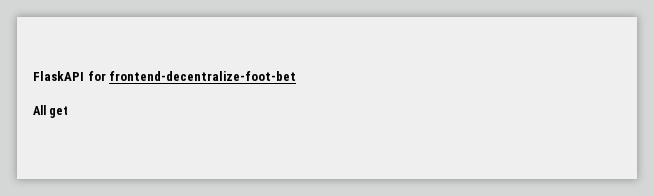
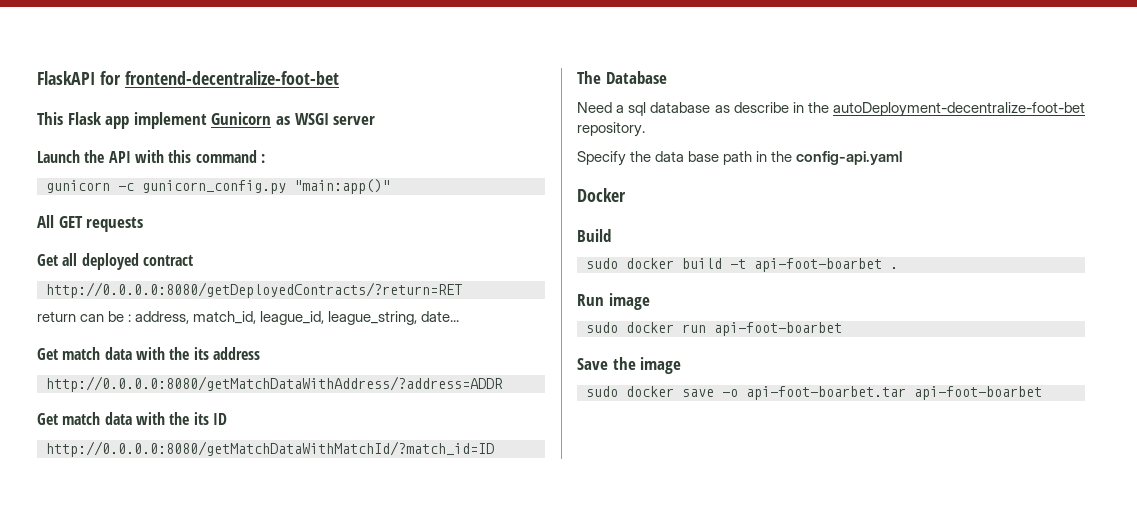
- All get
+ This Flask app implement Gunicorn as WSGI server
+ Launch the API with this command :
+ gunicorn -c gunicorn_config.py "main:app()"
+ All GET requests
+ Get all deployed contract
+ http://0.0.0.0:8080/getDeployedContracts/?return=RET
+ return can be : address, match_id, league_id, league_string, date...
+ Get match data with the its address
+ http://0.0.0.0:8080/getMatchDataWithAddress/?address=ADDR
+ Get match data with the its ID
+ http://0.0.0.0:8080/getMatchDataWithMatchId/?match_id=ID
+ The Database
+ Need a sql database as describe in the autoDeployment-decentralize-foot-bet repository.
+ Specify the data base path in the config-api.yaml
+ Docker
+ Build
+ sudo docker build -t api-foot-boarbet .
+ Run image
+ sudo docker run api-foot-boarbet
+ Save the image
+ sudo docker save -o api-foot-boarbet.tar api-foot-boarbet

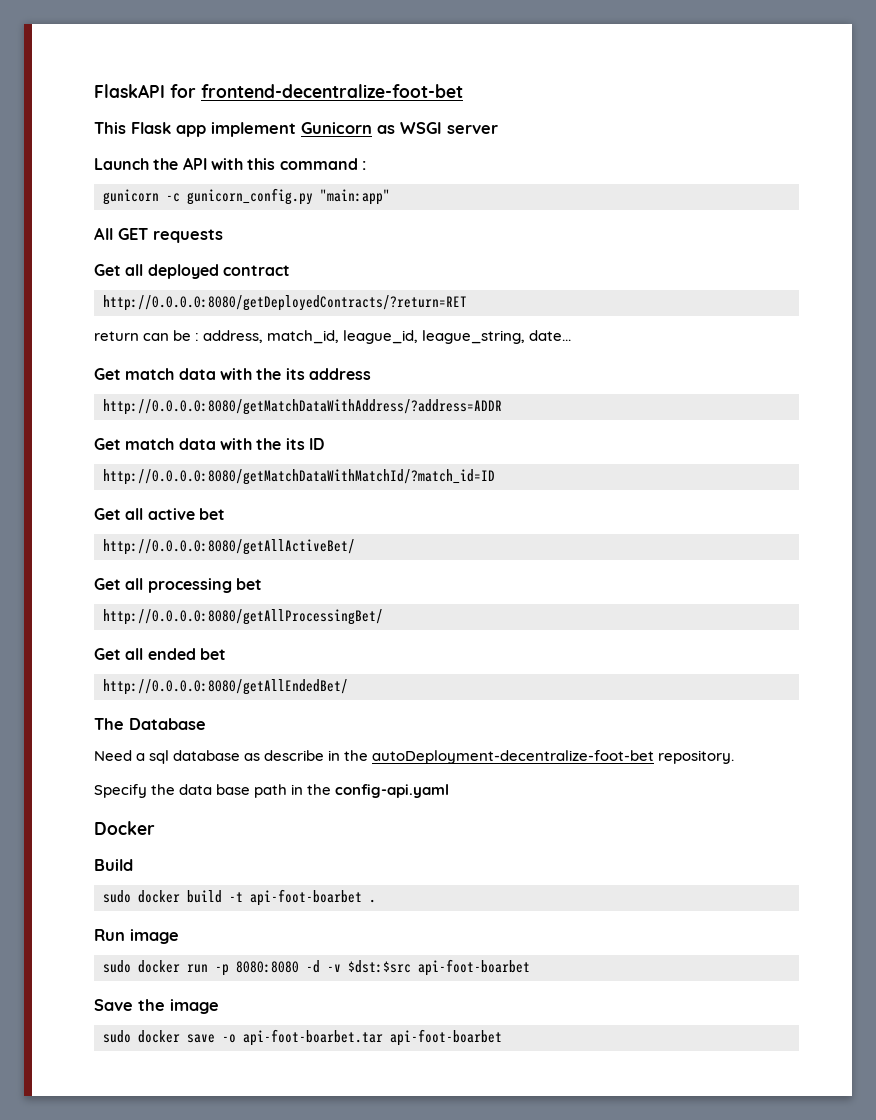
- gunicorn -c gunicorn_config.py "main:app()"
+ gunicorn -c gunicorn_config.py "main:app"
+ Get all active bet
+ http://0.0.0.0:8080/getAllActiveBet/
+ Get all processing bet
+ http://0.0.0.0:8080/getAllProcessingBet/
+ Get all ended bet
+ http://0.0.0.0:8080/getAllEndedBet/
- sudo docker run api-foot-boarbet
+ sudo docker run -p 8080:8080 -d -v $dst:$src api-foot-boarbet

